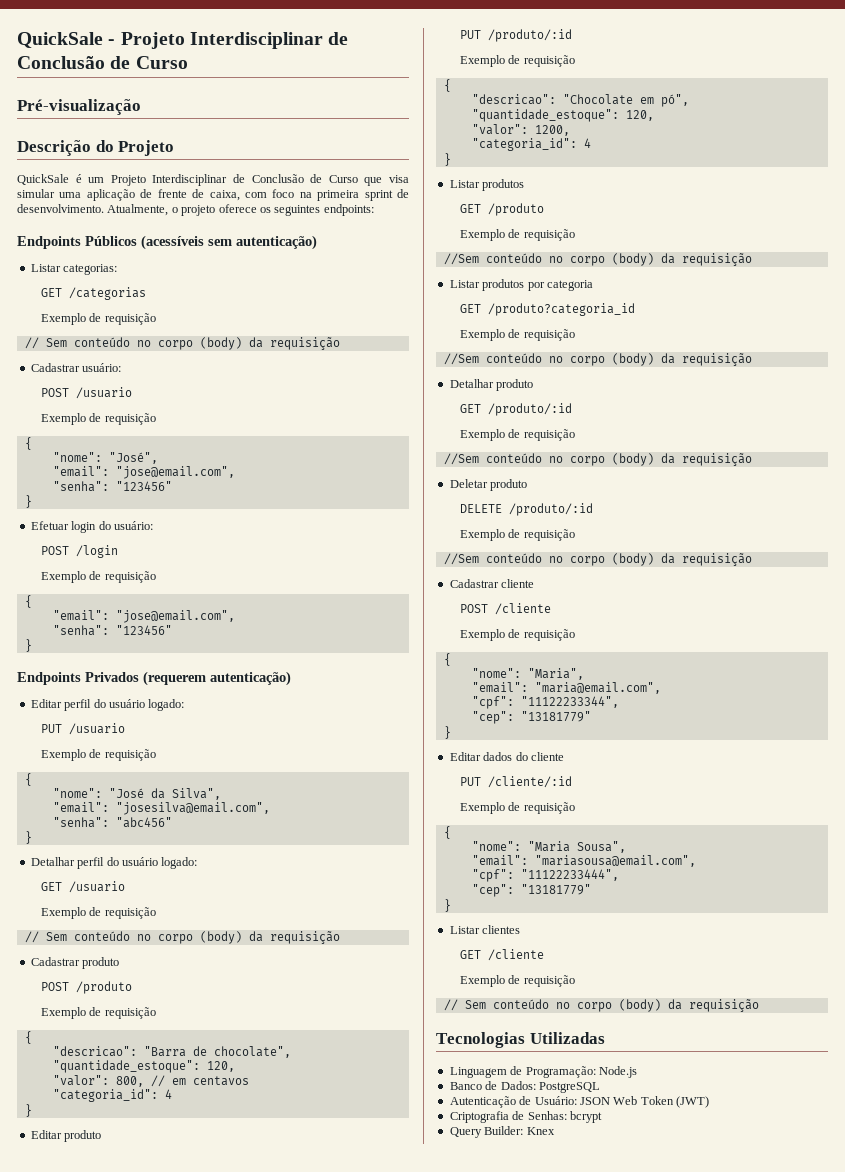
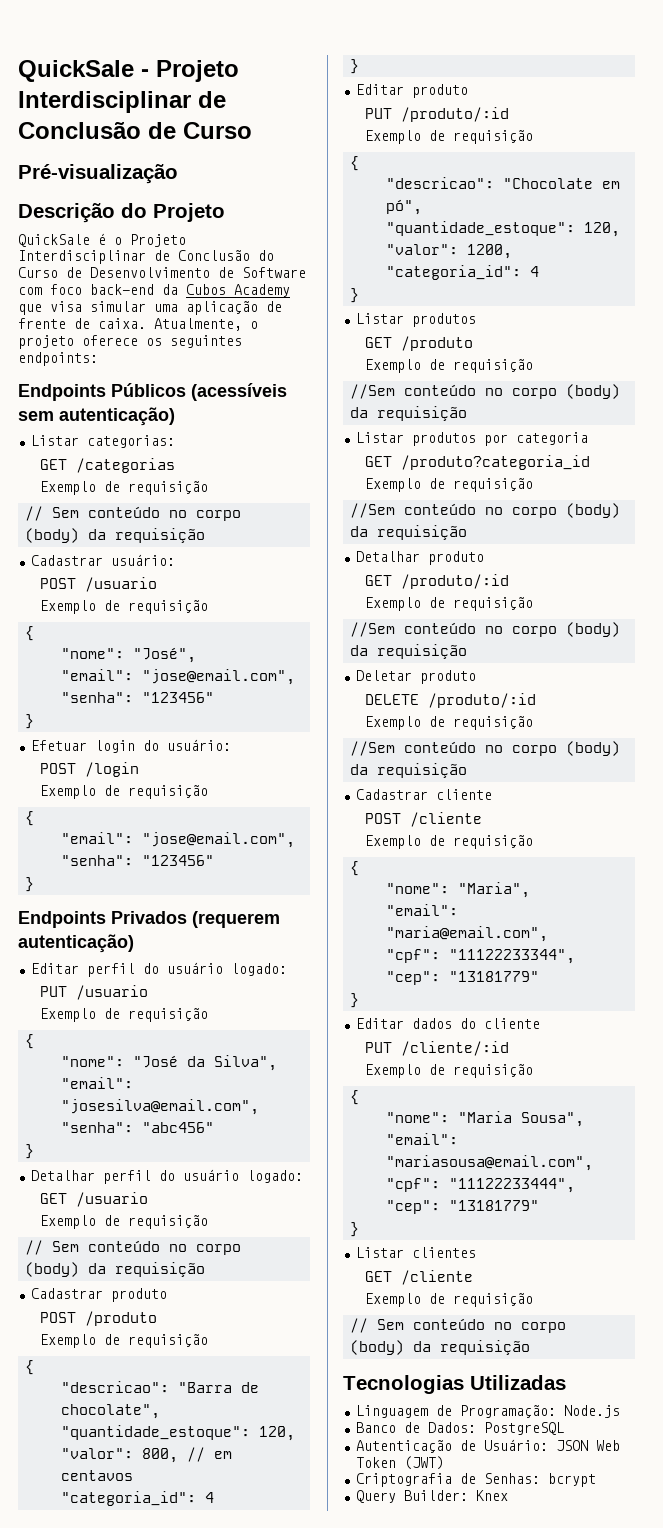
- QuickSale é um Projeto Interdisciplinar de Conclusão de Curso que visa simular uma aplicação de frente de caixa, com foco na primeira sprint de desenvolvimento.
+ QuickSale é o Projeto Interdisciplinar de Conclusão do Curso de Desenvolvimento de Software com foco back-end da Cubos Academy que visa simular uma aplicação de frente de caixa.

